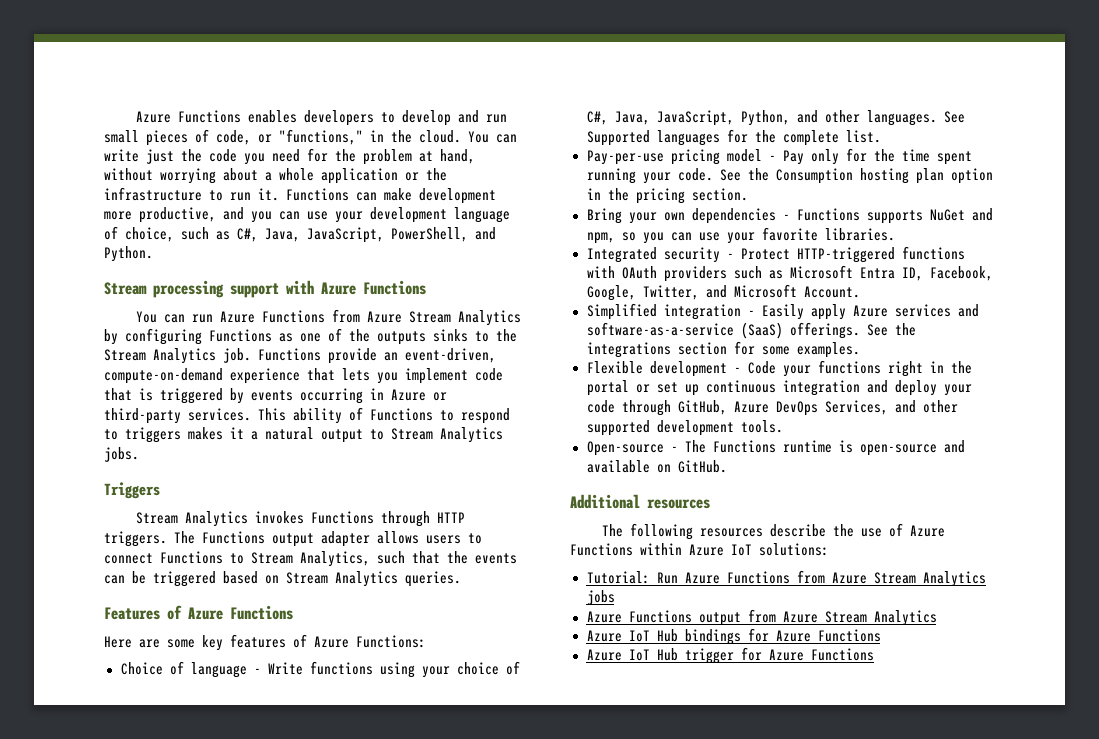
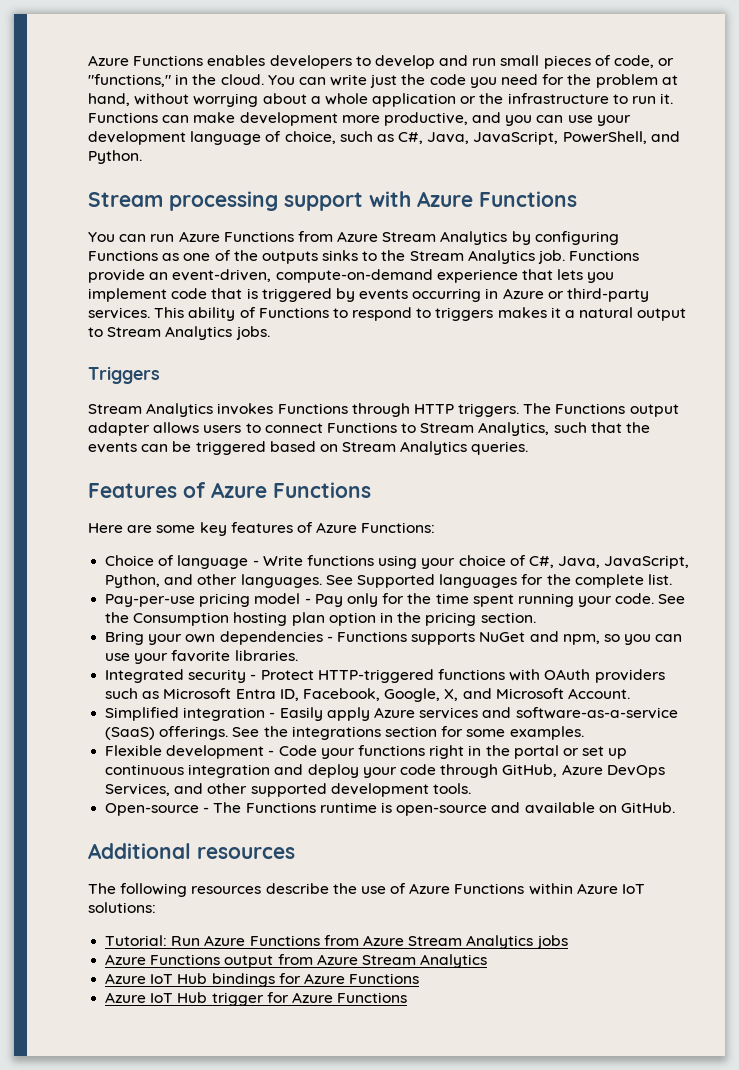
- Integrated security - Protect HTTP-triggered functions with OAuth providers such as Microsoft Entra ID, Facebook, Google, Twitter, and Microsoft Account.
+ Integrated security - Protect HTTP-triggered functions with OAuth providers such as Microsoft Entra ID, Facebook, Google, X, and Microsoft Account.

